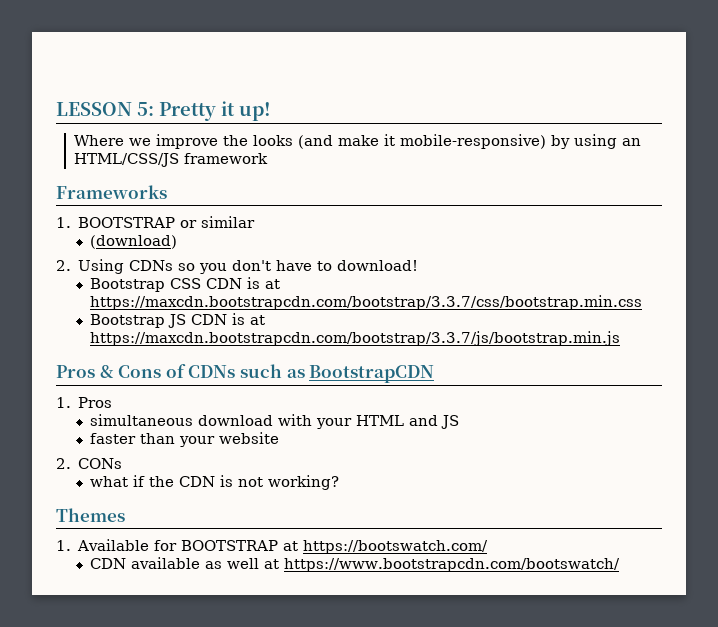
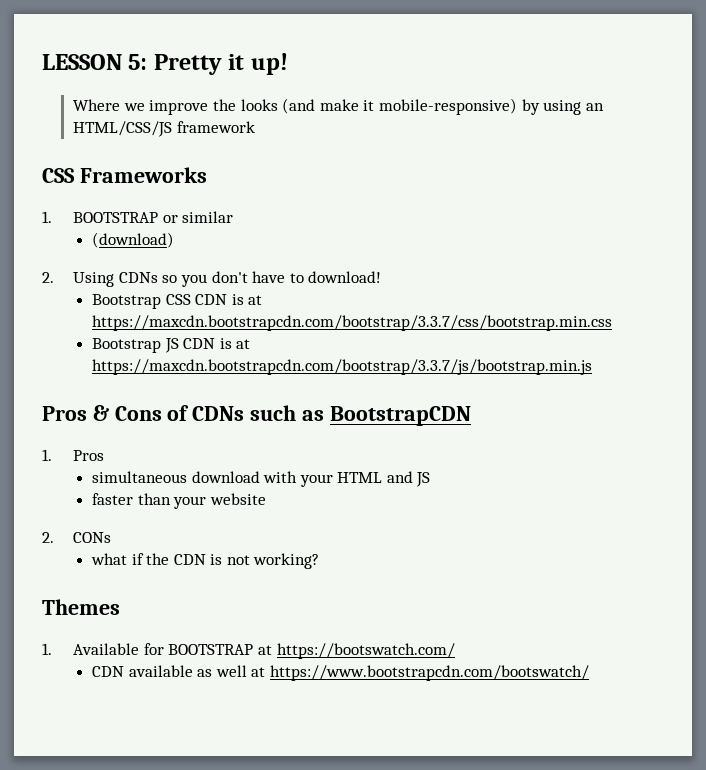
- Frameworks
+ CSS Frameworks

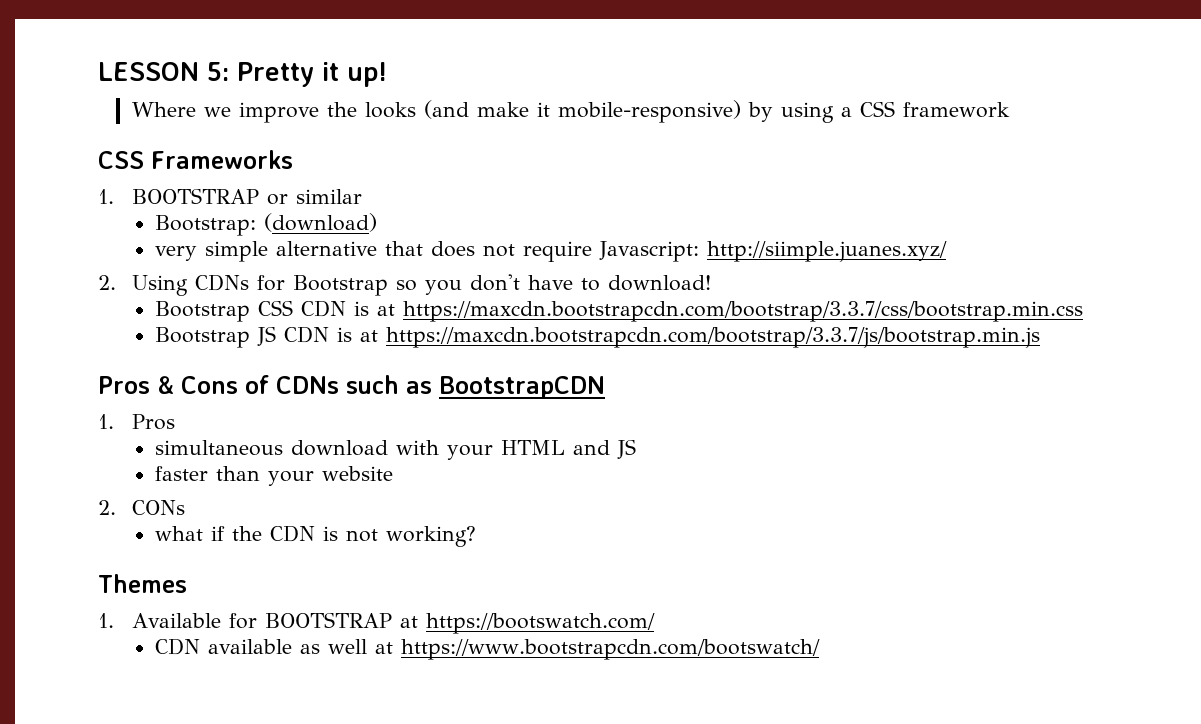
- Where we improve the looks (and make it mobile-responsive) by using an HTML/CSS/JS framework
+ Where we improve the looks (and make it mobile-responsive) by using a CSS framework
- (download)
+ Bootstrap: (download)
+ very simple alternative that does not require Javascript: http://siimple.juanes.xyz/
- 2. Using CDNs so you don't have to download!
+ 2. Using CDNs for Bootstrap so you don't have to download!

